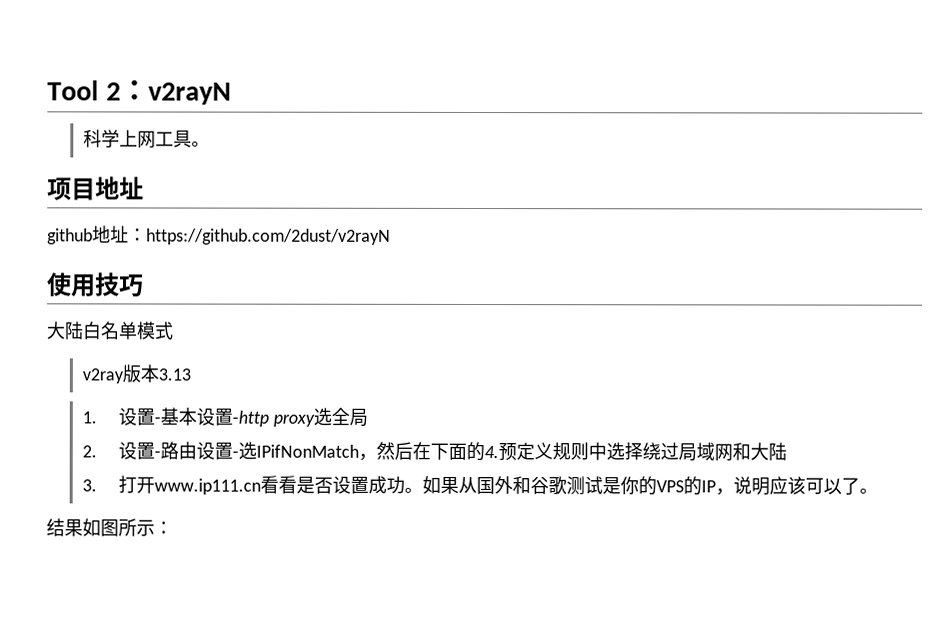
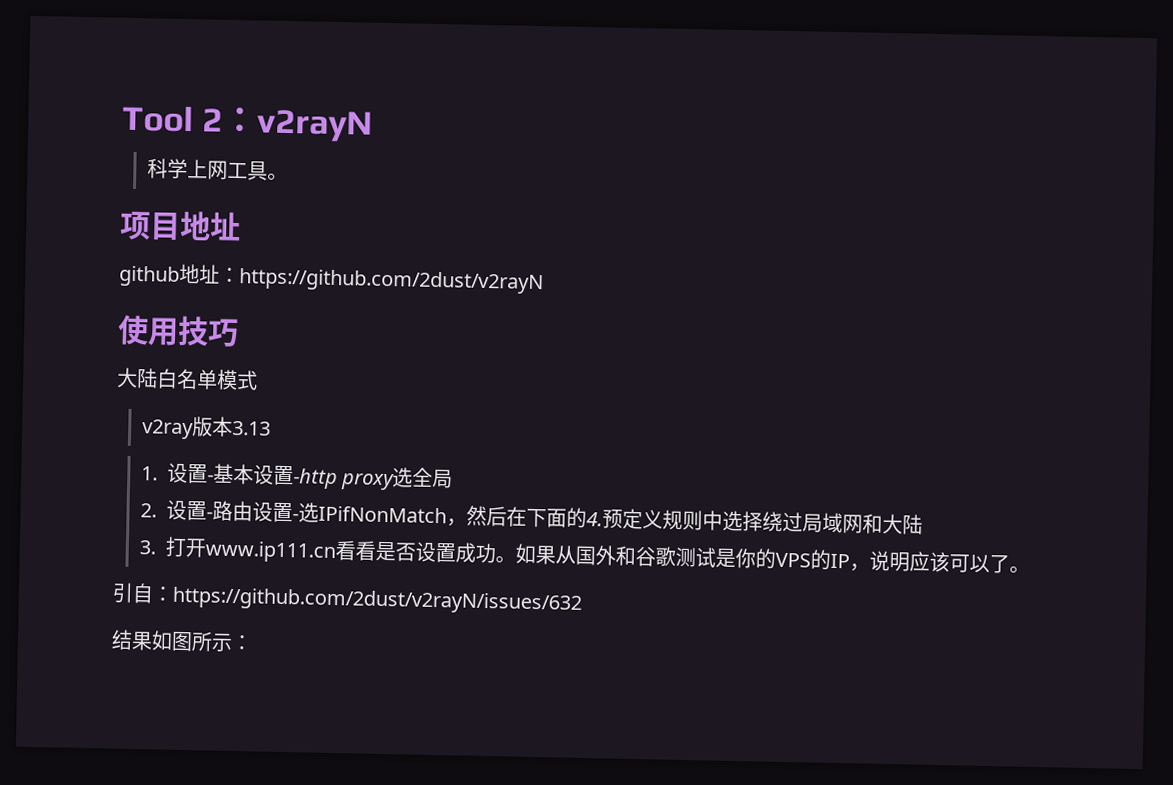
+ 引自：https://github.com/2dust/v2rayN/issues/632

